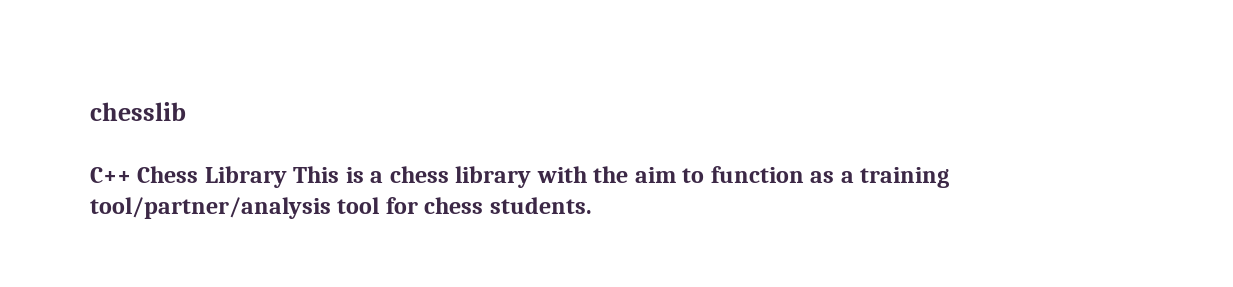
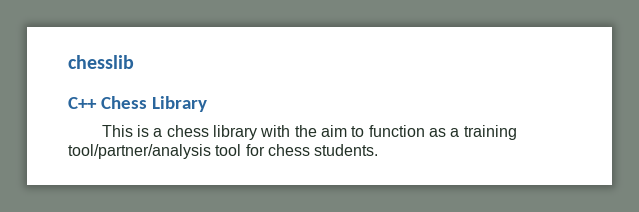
- C++ Chess Library This is a chess library with the aim to function as a training tool/partner/analysis tool for chess students.
+ C++ Chess Library
+ This is a chess library with the aim to function as a training tool/partner/analysis tool for chess students.

